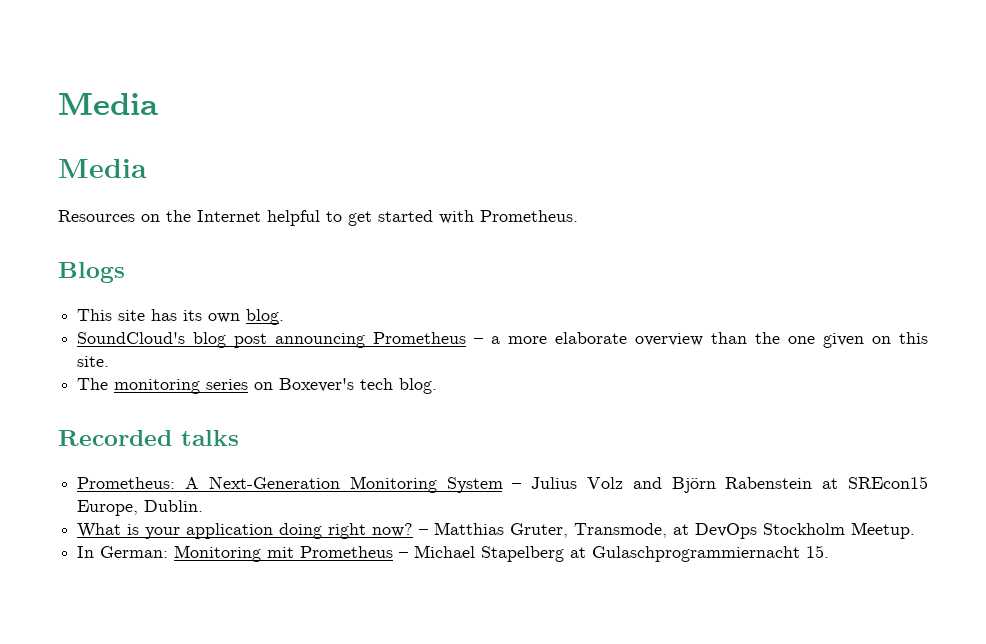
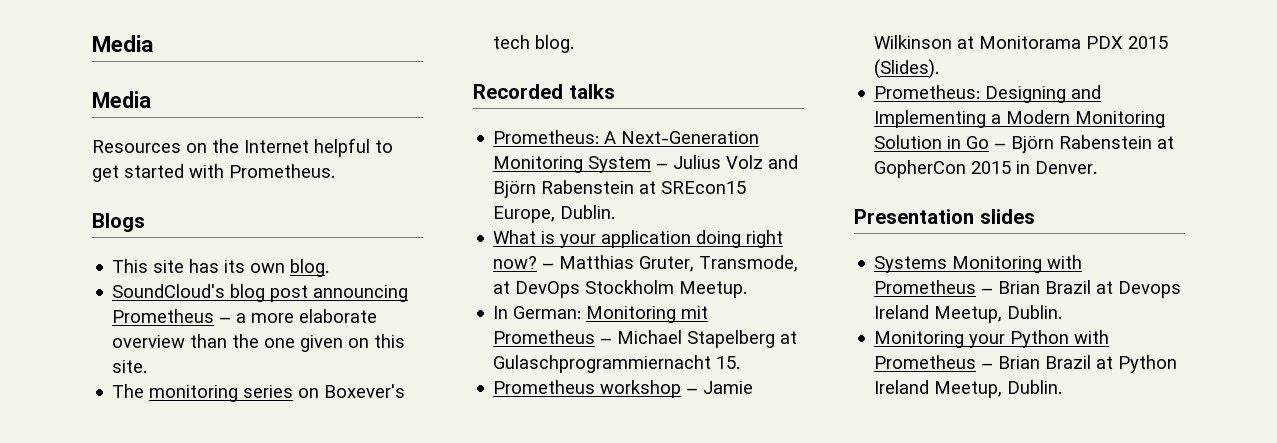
+ Prometheus workshop – Jamie Wilkinson at Monitorama PDX 2015 (Slides).
+ Prometheus: Designing and Implementing a Modern Monitoring Solution in Go – Björn Rabenstein at GopherCon 2015 in Denver.
+ Presentation slides
+ Systems Monitoring with Prometheus – Brian Brazil at Devops Ireland Meetup, Dublin.
+ Monitoring your Python with Prometheus – Brian Brazil at Python Ireland Meetup, Dublin.

